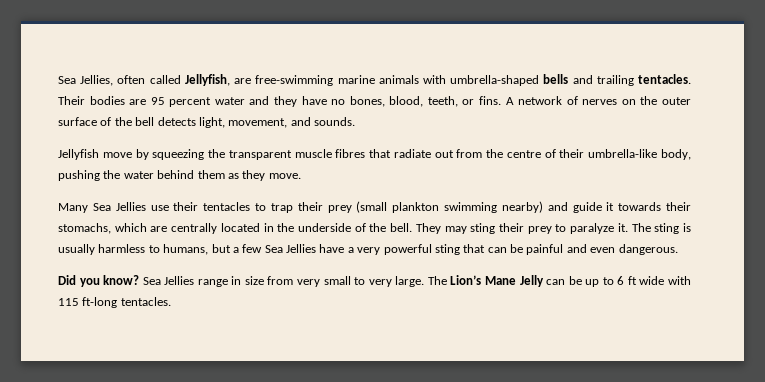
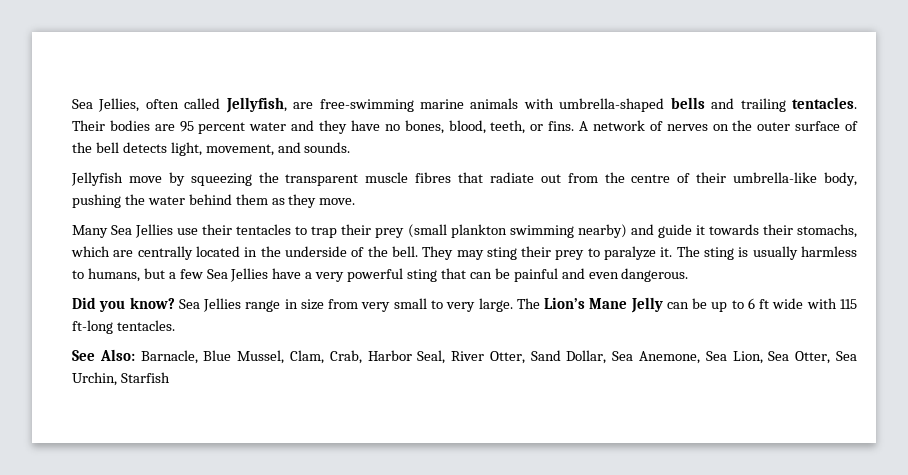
+ See Also: Barnacle, Blue Mussel, Clam, Crab, Harbor Seal, River Otter, Sand Dollar, Sea Anemone, Sea Lion, Sea Otter, Sea Urchin, Starfish

